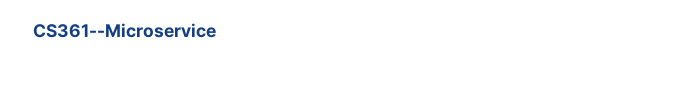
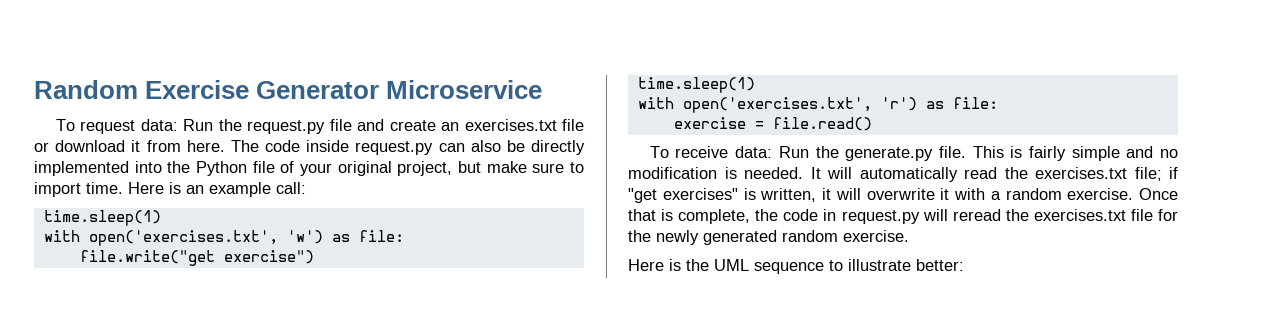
- CS361--Microservice
+ Random Exercise Generator Microservice
+ To request data: Run the request.py file and create an exercises.txt file or download it from here. The code inside request.py can also be directly implemented into the Python file of your original project, but make sure to import time. Here is an example call:
+ time.sleep(1)
+ with open('exercises.txt', 'w') as file:
+ file.write("get exercise")
+ time.sleep(1)
+ with open('exercises.txt', 'r') as file:
+ exercise = file.read()
+ To receive data: Run the generate.py file. This is fairly simple and no modification is needed. It will automatically read the exercises.txt file; if "get exercises" is written, it will overwrite it with a random exercise. Once that is complete, the code in request.py will reread the exercises.txt file for the newly generated random exercise.
+ Here is the UML sequence to illustrate better:

